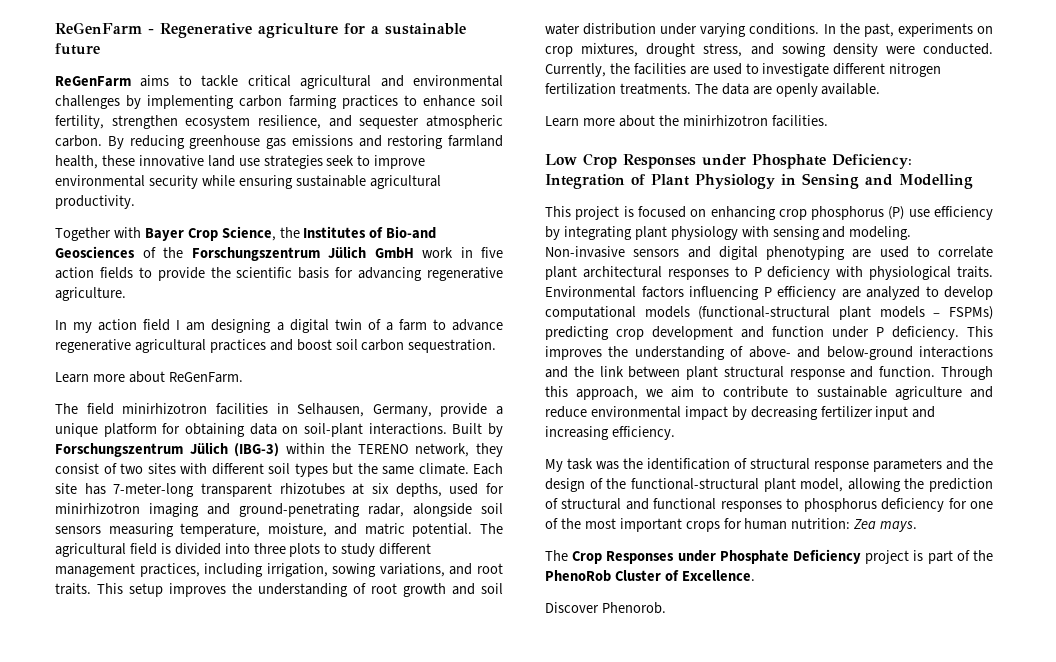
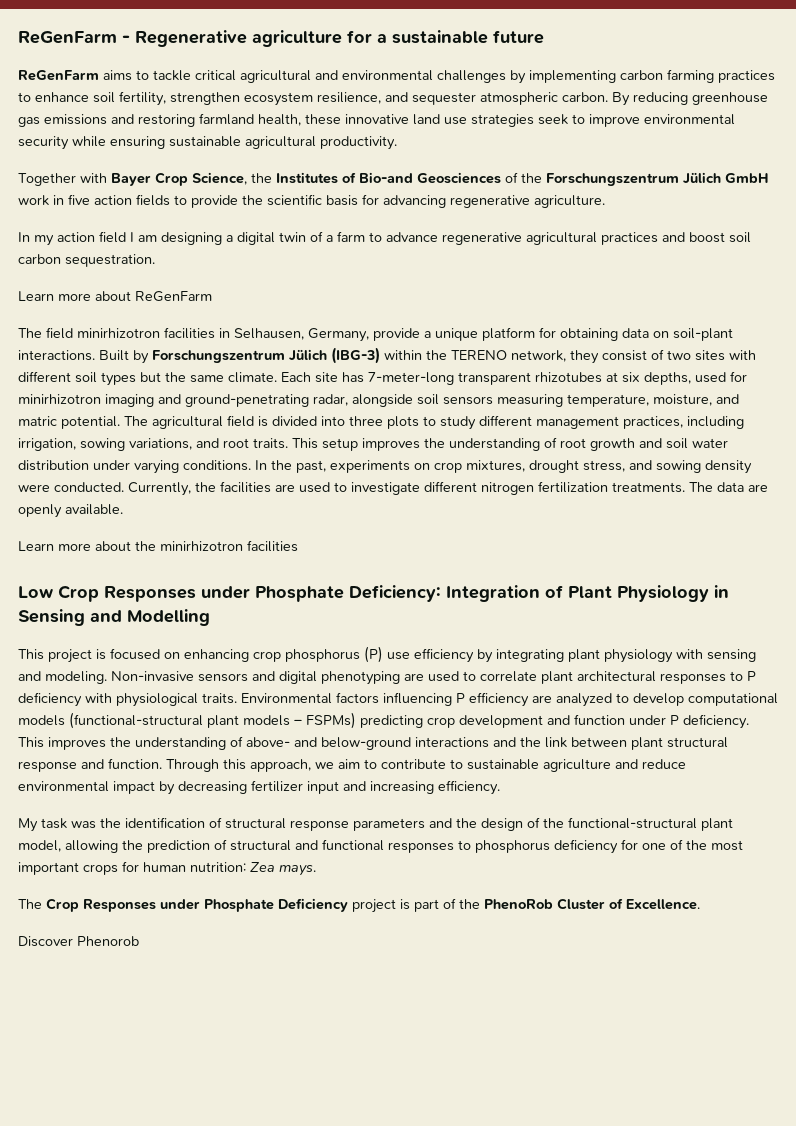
- Learn more about ReGenFarm.
+ Learn more about ReGenFarm
- Learn more about the minirhizotron facilities.
+ Learn more about the minirhizotron facilities
- Discover Phenorob.
+ Discover Phenorob

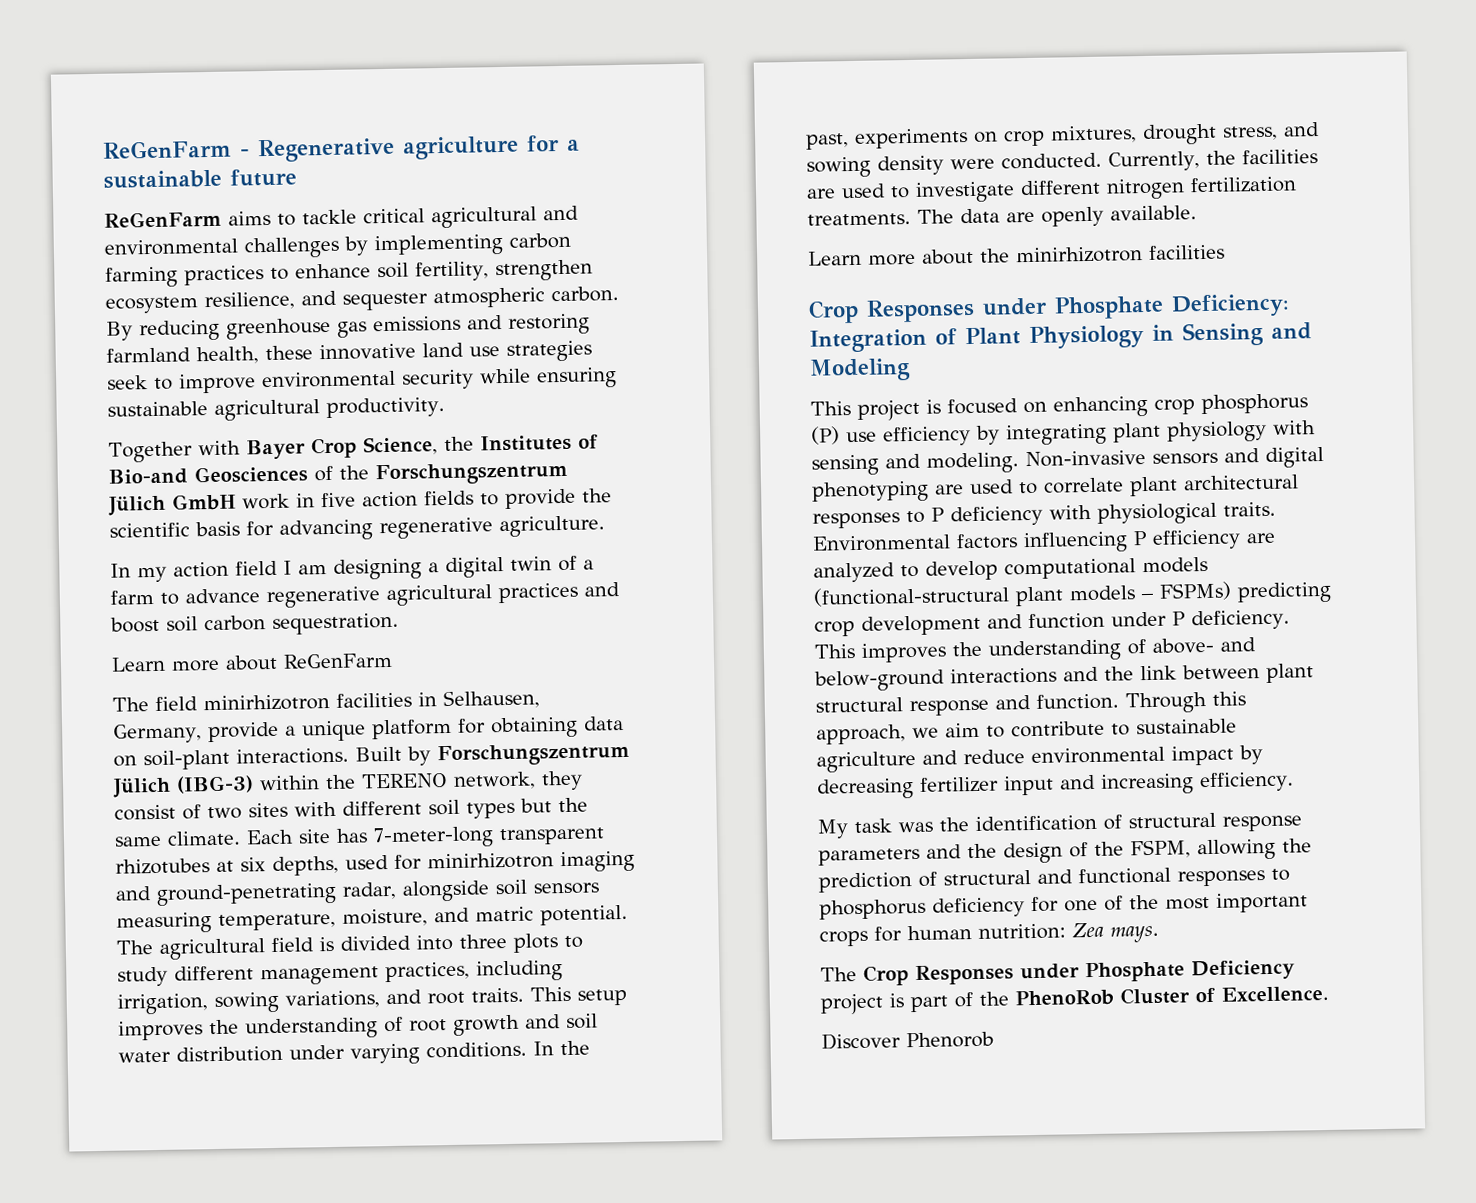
- Low Crop Responses under Phosphate Deficiency: Integration of Plant Physiology in Sensing and Modelling
+ Crop Responses under Phosphate Deficiency: Integration of Plant Physiology in Sensing and Modeling
- My task was the identification of structural response parameters and the design of the functional-structural plant model, allowing the prediction of structural and functional responses to phosphorus deficiency for one of the most important crops for human nutrition: Zea mays.
+ My task was the identification of structural response parameters and the design of the FSPM, allowing the prediction of structural and functional responses to phosphorus deficiency for one of the most important crops for human nutrition: Zea mays.

